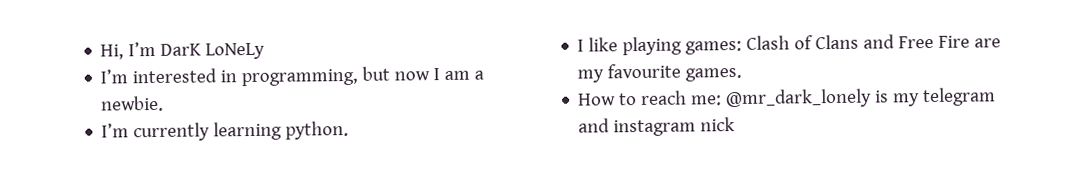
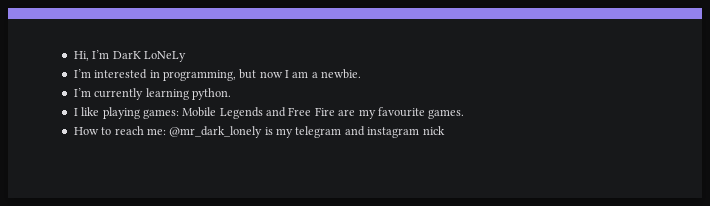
- I like playing games: Clash of Clans and Free Fire are my favourite games.
+ I like playing games: Mobile Legends and Free Fire are my favourite games.

